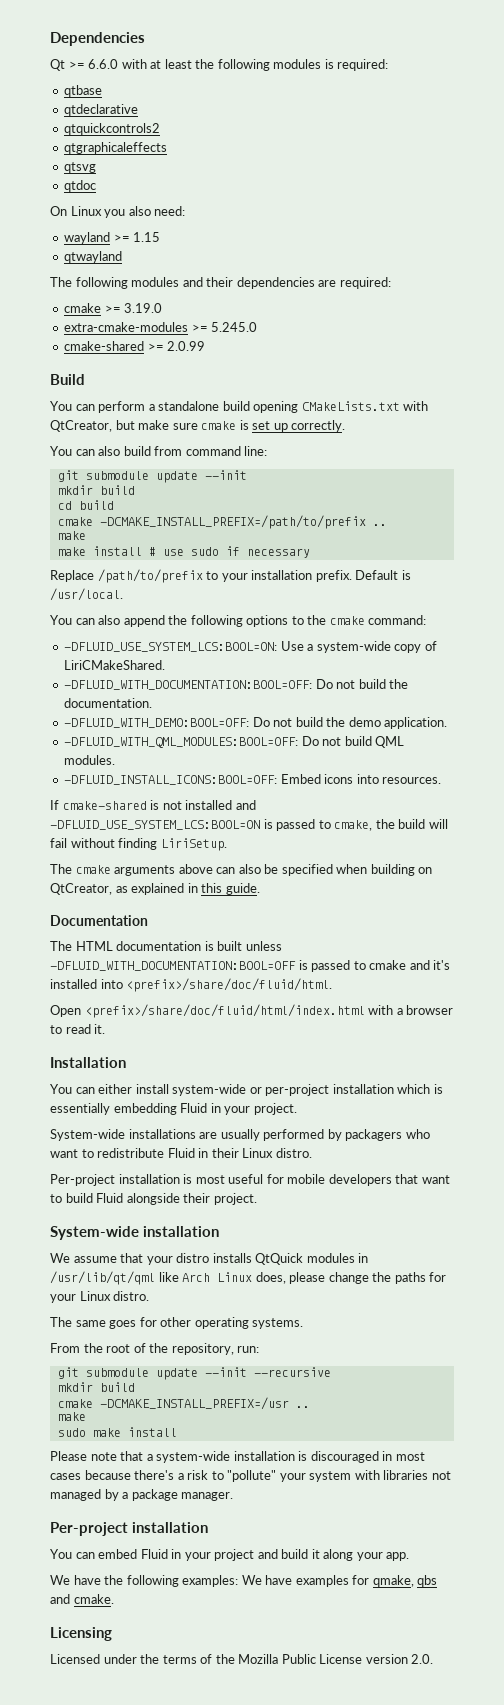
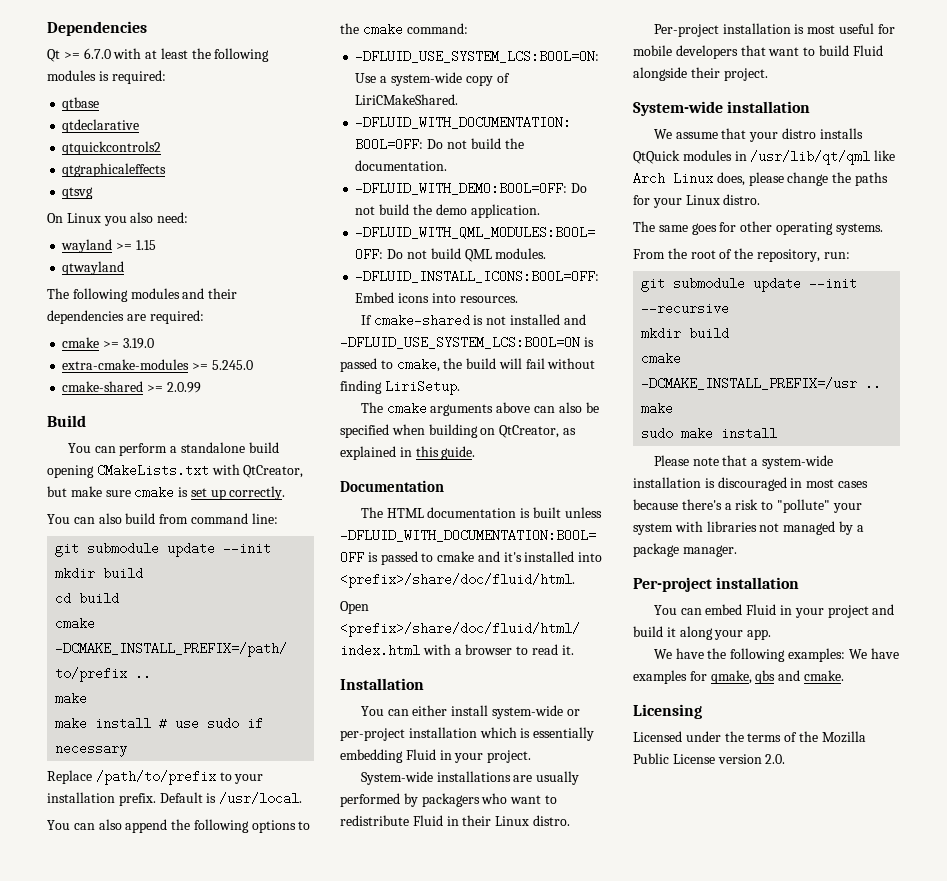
- Qt >= 6.6.0 with at least the following modules is required:
+ Qt >= 6.7.0 with at least the following modules is required:
- qtdoc

